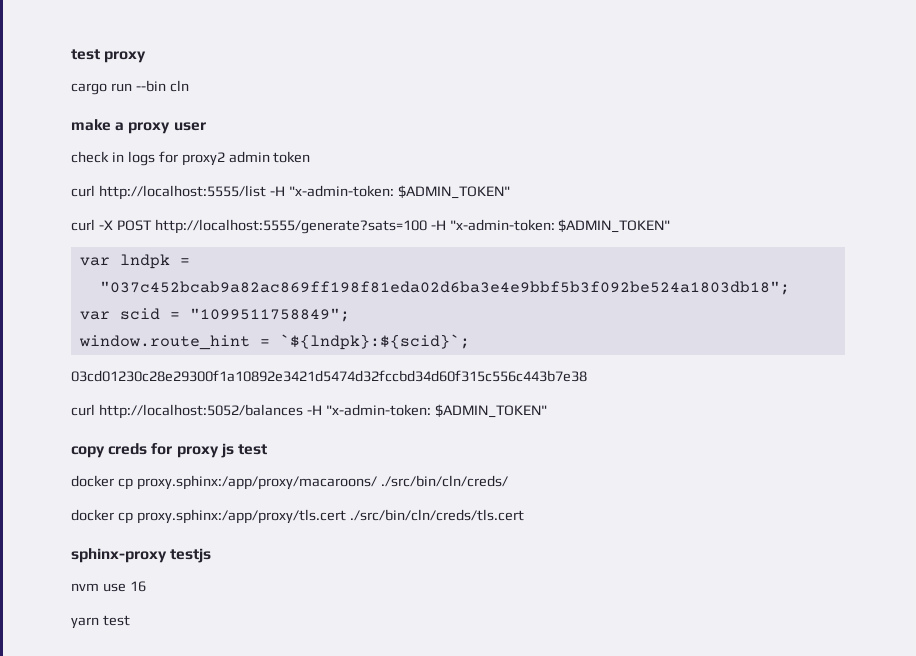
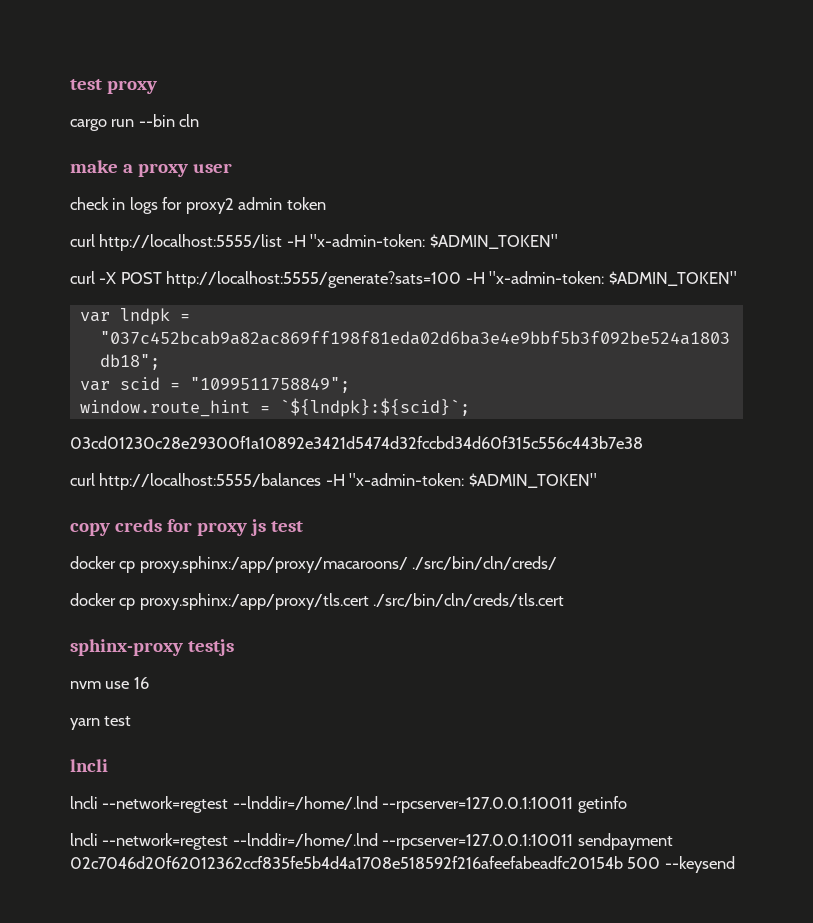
- curl http://localhost:5052/balances -H "x-admin-token: $ADMIN_TOKEN"
+ curl http://localhost:5555/balances -H "x-admin-token: $ADMIN_TOKEN"
  yarn test
+ lncli
+ lncli --network=regtest --lnddir=/home/.lnd --rpcserver=127.0.0.1:10011 getinfo
+ lncli --network=regtest --lnddir=/home/.lnd --rpcserver=127.0.0.1:10011 sendpayment 02c7046d20f62012362ccf835fe5b4d4a1708e518592f216afeefabeadfc20154b 500 --keysend

